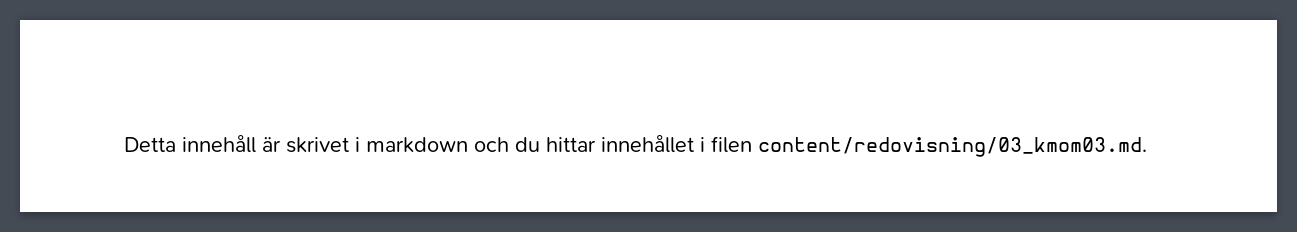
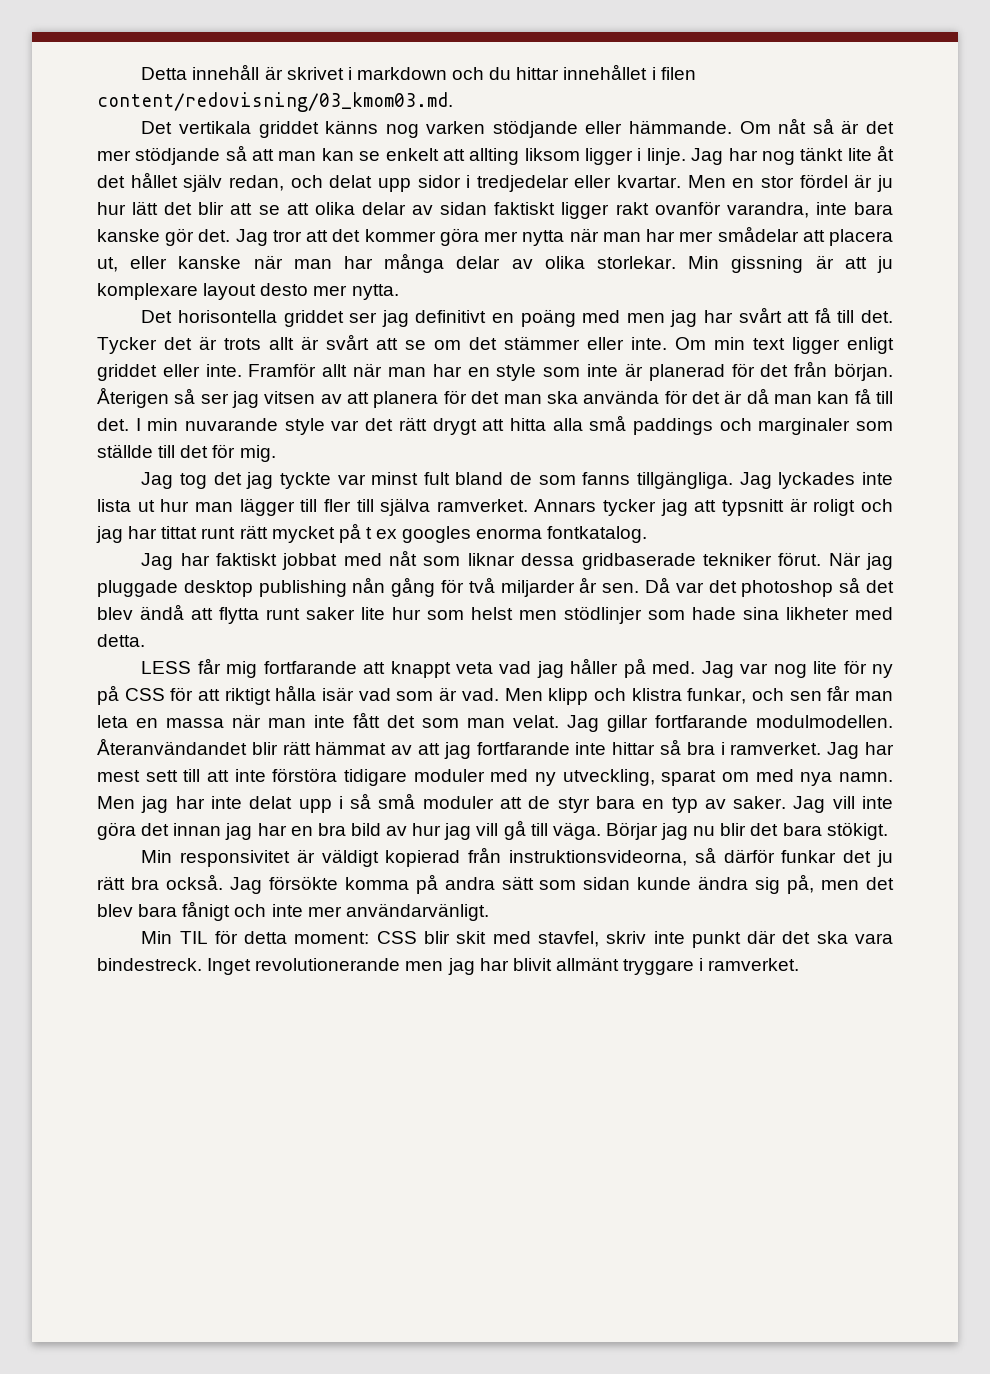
+ Det vertikala griddet känns nog varken stödjande eller hämmande. Om nåt så är det mer stödjande så att man kan se enkelt att allting liksom ligger i linje. Jag har nog tänkt lite åt det hållet själv redan, och delat upp sidor i tredjedelar eller kvartar. Men en stor fördel är ju hur lätt det blir att se att olika delar av sidan faktiskt ligger rakt ovanför varandra, inte bara kanske gör det. Jag tror att det kommer göra mer nytta när man har mer smådelar att placera ut, eller kanske när man har många delar av olika storlekar. Min gissning är att ju komplexare layout desto mer nytta.
+ Det horisontella griddet ser jag definitivt en poäng med men jag har svårt att få till det. Tycker det är trots allt är svårt att se om det stämmer eller inte. Om min text ligger enligt griddet eller inte. Framför allt när man har en style som inte är planerad för det från början. Återigen så ser jag vitsen av att planera för det man ska använda för det är då man kan få till det. I min nuvarande style var det rätt drygt att hitta alla små paddings och marginaler som ställde till det för mig.
+ Jag tog det jag tyckte var minst fult bland de som fanns tillgängliga. Jag lyckades inte lista ut hur man lägger till fler till själva ramverket. Annars tycker jag att typsnitt är roligt och jag har tittat runt rätt mycket på t ex googles enorma fontkatalog.
+ Jag har faktiskt jobbat med nåt som liknar dessa gridbaserade tekniker förut. När jag pluggade desktop publishing nån gång för två miljarder år sen. Då var det photoshop så det blev ändå att flytta runt saker lite hur som helst men stödlinjer som hade sina likheter med detta.
+ LESS får mig fortfarande att knappt veta vad jag håller på med. Jag var nog lite för ny på CSS för att riktigt hålla isär vad som är vad. Men klipp och klistra funkar, och sen får man leta en massa när man inte fått det som man velat. Jag gillar fortfarande modulmodellen. Återanvändandet blir rätt hämmat av att jag fortfarande inte hittar så bra i ramverket. Jag har mest sett till att inte förstöra tidigare moduler med ny utveckling, sparat om med nya namn. Men jag har inte delat upp i så små moduler att de styr bara en typ av saker. Jag vill inte göra det innan jag har en bra bild av hur jag vill gå till väga. Börjar jag nu blir det bara stökigt.
+ Min responsivitet är väldigt kopierad från instruktionsvideorna, så därför funkar det ju rätt bra också. Jag försökte komma på andra sätt som sidan kunde ändra sig på, men det blev bara fånigt och inte mer användarvänligt.
+ Min TIL för detta moment: CSS blir skit med stavfel, skriv inte punkt där det ska vara bindestreck. Inget revolutionerande men jag har blivit allmänt tryggare i ramverket.

